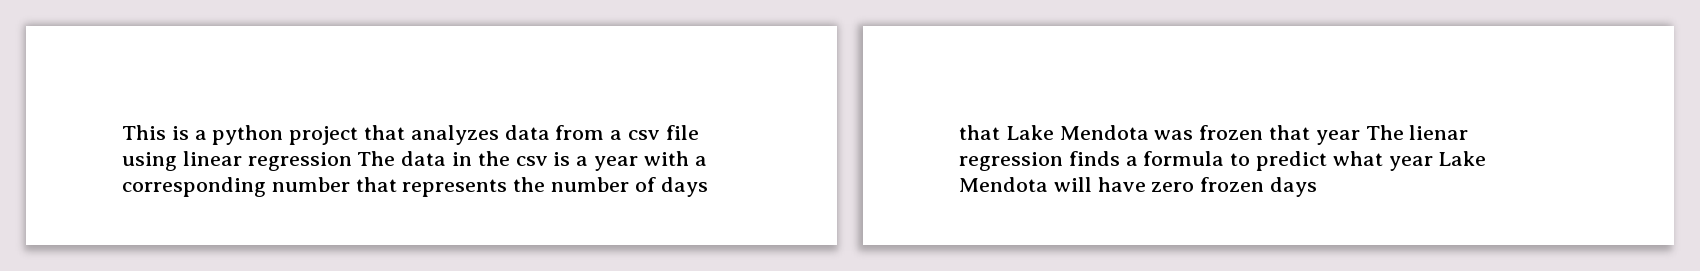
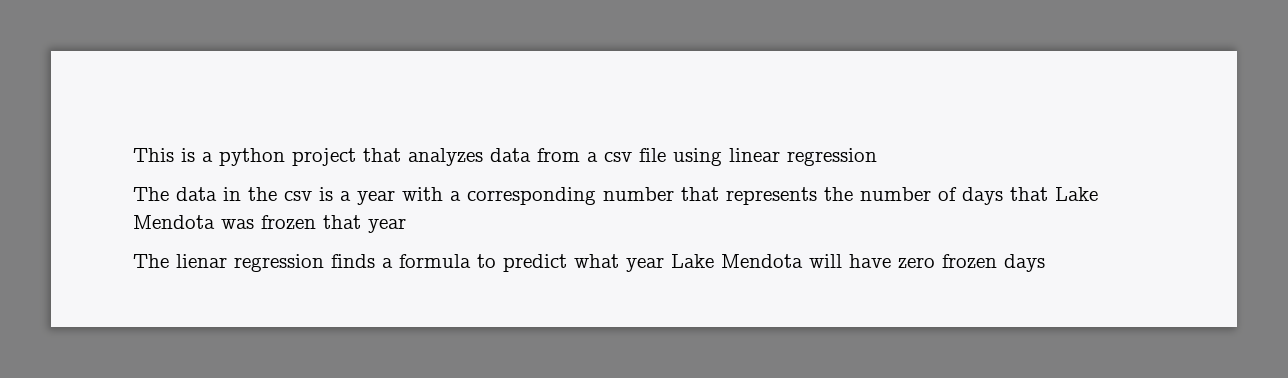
- This is a python project that analyzes data from a csv file using linear regression The data in the csv is a year with a corresponding number that represents the number of days that Lake Mendota was frozen that year The lienar regression finds a formula to predict what year Lake Mendota will have zero frozen days
+ This is a python project that analyzes data from a csv file using linear regression
+ The data in the csv is a year with a corresponding number that represents the number of days that Lake Mendota was frozen that year
+ The lienar regression finds a formula to predict what year Lake Mendota will have zero frozen days

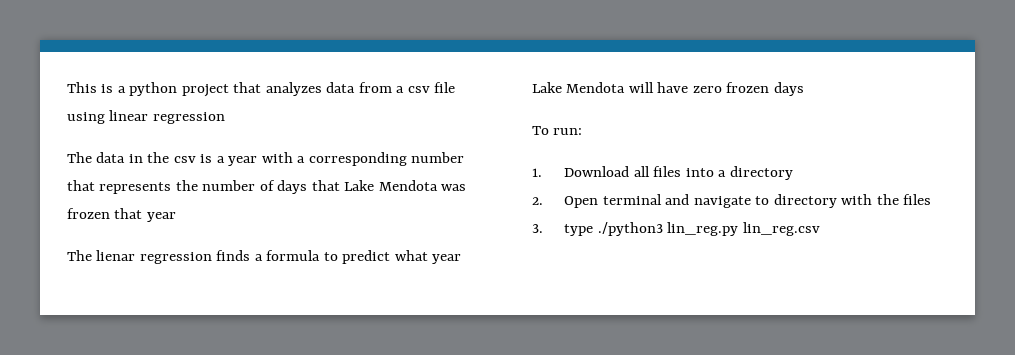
+ To run:
+ 1. Download all files into a directory
+ 2. Open terminal and navigate to directory with the files
+ 3. type ./python3 lin_reg.py lin_reg.csv

